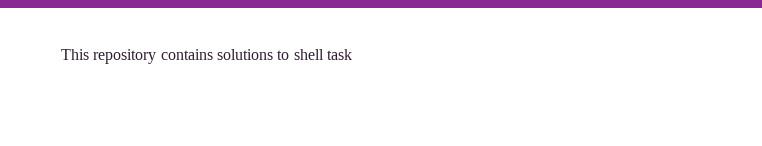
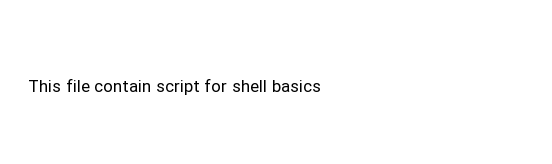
- This repository contains solutions to shell task
+ This file contain script for shell basics

